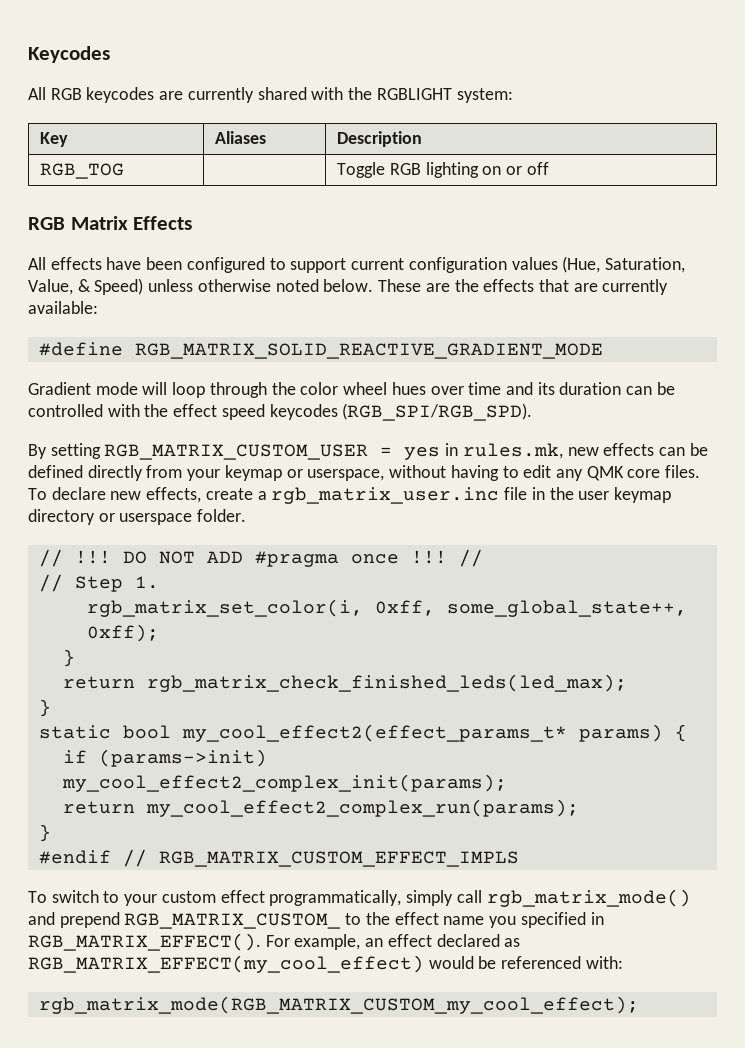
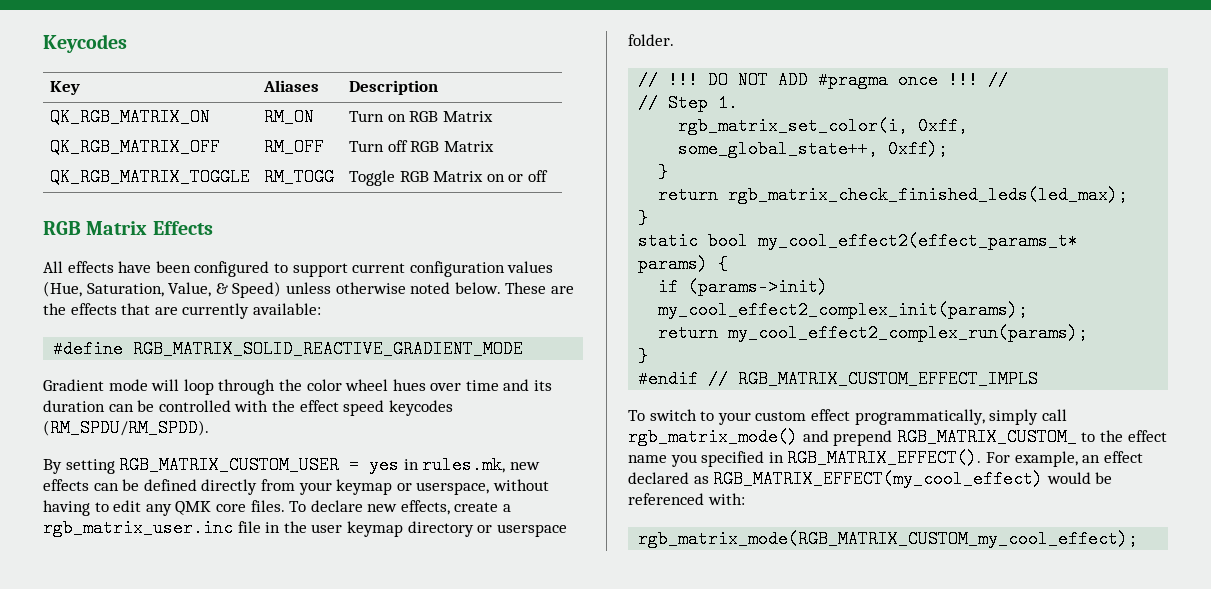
- All RGB keycodes are currently shared with the RGBLIGHT system:
  Key | Aliases | Description
- RGB_TOG | | Toggle RGB lighting on or off
+ QK_RGB_MATRIX_ON | RM_ON | Turn on RGB Matrix
+ QK_RGB_MATRIX_OFF | RM_OFF | Turn off RGB Matrix
+ QK_RGB_MATRIX_TOGGLE | RM_TOGG | Toggle RGB Matrix on or off
- Gradient mode will loop through the color wheel hues over time and its duration can be controlled with the effect speed keycodes (RGB_SPI/RGB_SPD).
+ Gradient mode will loop through the color wheel hues over time and its duration can be controlled with the effect speed keycodes (RM_SPDU/RM_SPDD).

